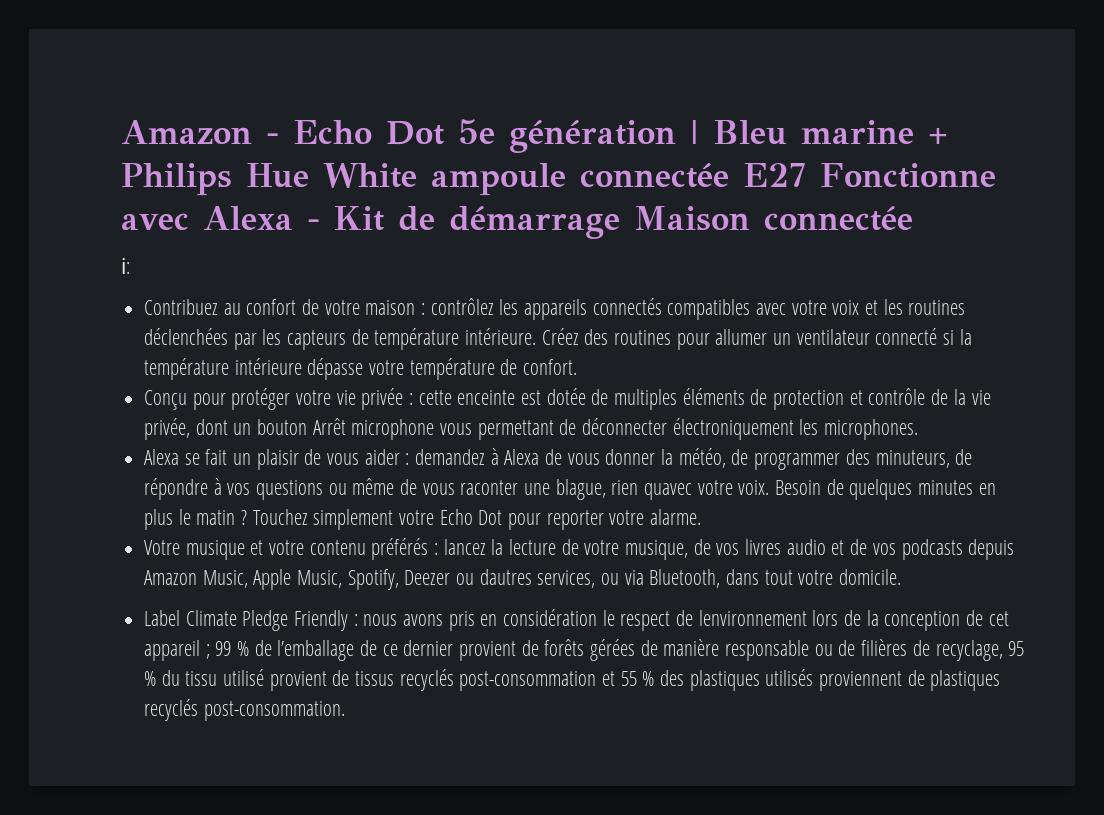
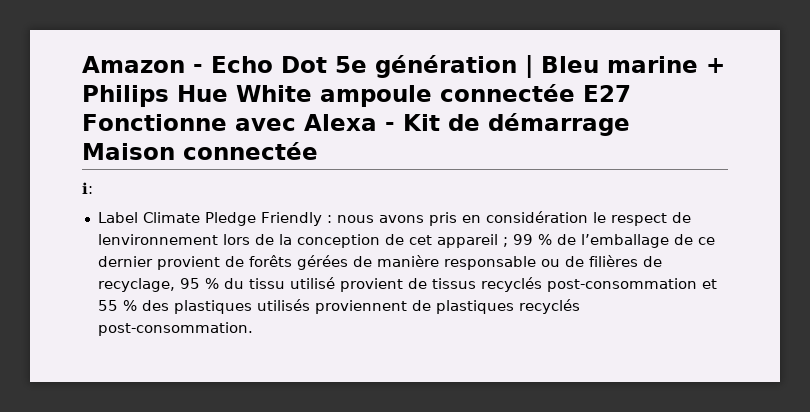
- Contribuez au confort de votre maison : contrôlez les appareils connectés compatibles avec votre voix et les routines déclenchées par les capteurs de température intérieure. Créez des routines pour allumer un ventilateur connecté si la température intérieure dépasse votre température de confort.
- Conçu pour protéger votre vie privée : cette enceinte est dotée de multiples éléments de protection et contrôle de la vie privée, dont un bouton Arrêt microphone vous permettant de déconnecter électroniquement les microphones.
- Alexa se fait un plaisir de vous aider : demandez à Alexa de vous donner la météo, de programmer des minuteurs, de répondre à vos questions ou même de vous raconter une blague, rien quavec votre voix. Besoin de quelques minutes en plus le matin ? Touchez simplement votre Echo Dot pour reporter votre alarme.
- Votre musique et votre contenu préférés : lancez la lecture de votre musique, de vos livres audio et de vos podcasts depuis Amazon Music, Apple Music, Spotify, Deezer ou dautres services, ou via Bluetooth, dans tout votre domicile.

